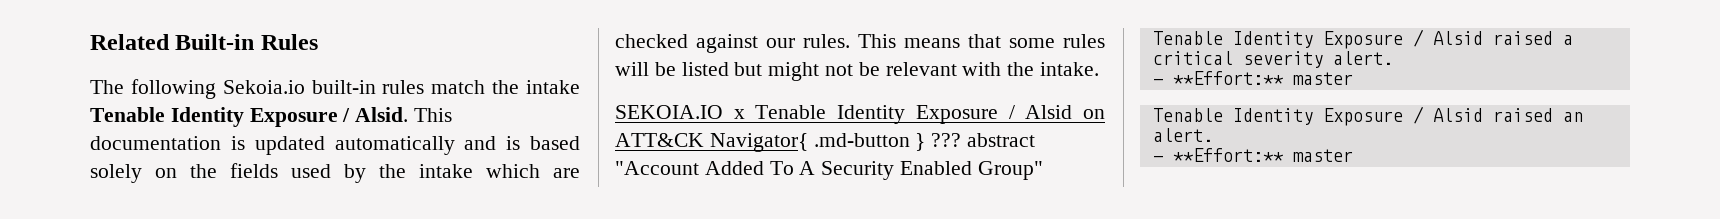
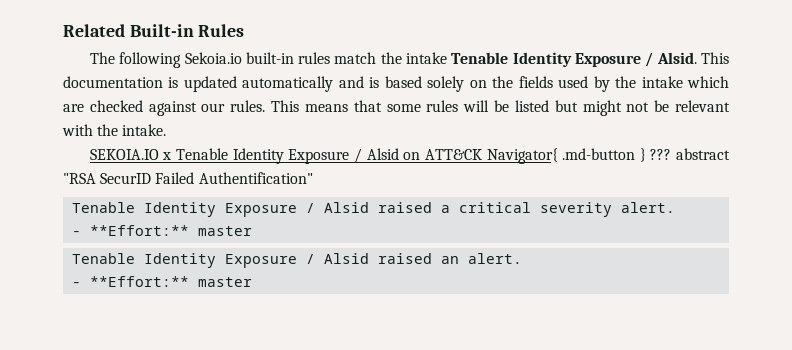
- SEKOIA.IO x Tenable Identity Exposure / Alsid on ATT&CK Navigator{ .md-button } ??? abstract "Account Added To A Security Enabled Group"
+ SEKOIA.IO x Tenable Identity Exposure / Alsid on ATT&CK Navigator{ .md-button } ??? abstract "RSA SecurID Failed Authentification"

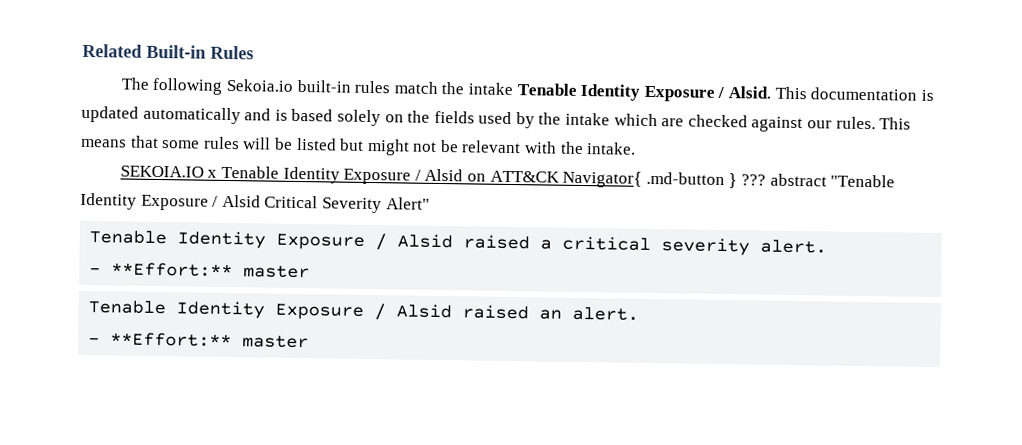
- SEKOIA.IO x Tenable Identity Exposure / Alsid on ATT&CK Navigator{ .md-button } ??? abstract "RSA SecurID Failed Authentification"
+ SEKOIA.IO x Tenable Identity Exposure / Alsid on ATT&CK Navigator{ .md-button } ??? abstract "Tenable Identity Exposure / Alsid Critical Severity Alert"

